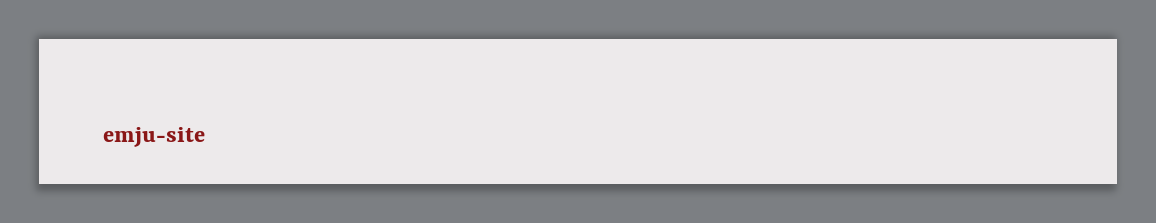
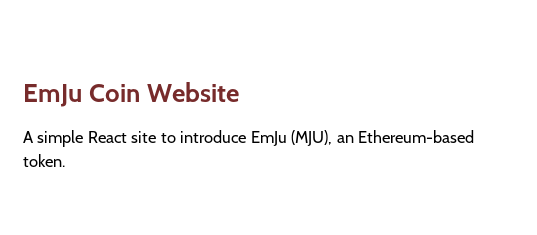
- emju-site
+ EmJu Coin Website
+ A simple React site to introduce EmJu (MJU), an Ethereum-based token.

